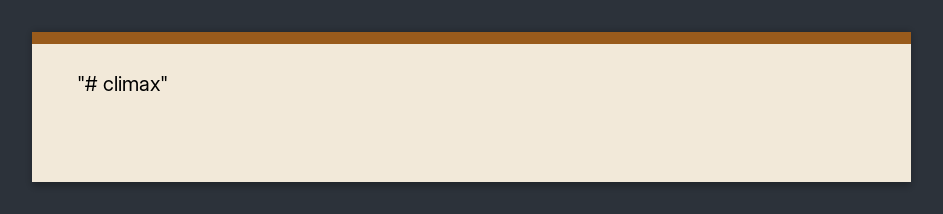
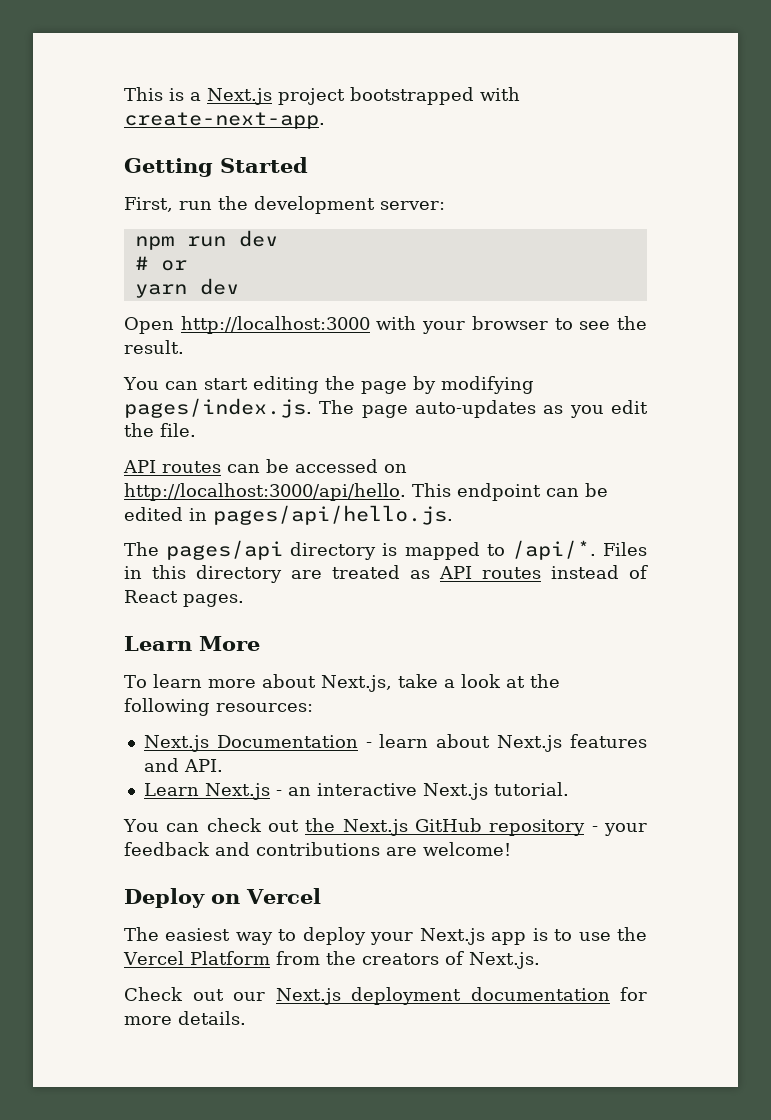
- "# climax"
+ This is a Next.js project bootstrapped with create-next-app.
+ Getting Started
+ First, run the development server:
+ npm run dev
+ # or
+ yarn dev
+ Open http://localhost:3000 with your browser to see the result.
+ You can start editing the page by modifying pages/index.js. The page auto-updates as you edit the file.
+ API routes can be accessed on http://localhost:3000/api/hello. This endpoint can be edited in pages/api/hello.js.
+ The pages/api directory is mapped to /api/*. Files in this directory are treated as API routes instead of React pages.
+ Learn More
+ To learn more about Next.js, take a look at the following resources:
+ Next.js Documentation - learn about Next.js features and API.
+ Learn Next.js - an interactive Next.js tutorial.
+ You can check out the Next.js GitHub repository - your feedback and contributions are welcome!
+ Deploy on Vercel
+ The easiest way to deploy your Next.js app is to use the Vercel Platform from the creators of Next.js.
+ Check out our Next.js deployment documentation for more details.

